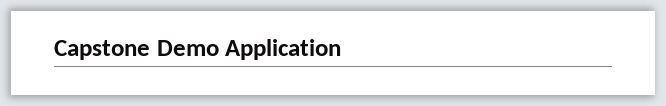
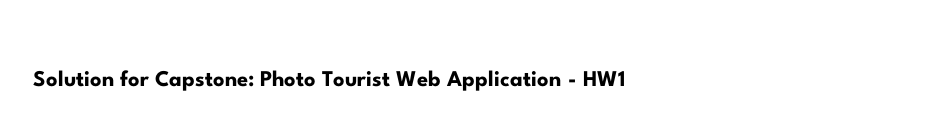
- Capstone Demo Application
+ Solution for Capstone: Photo Tourist Web Application - HW1

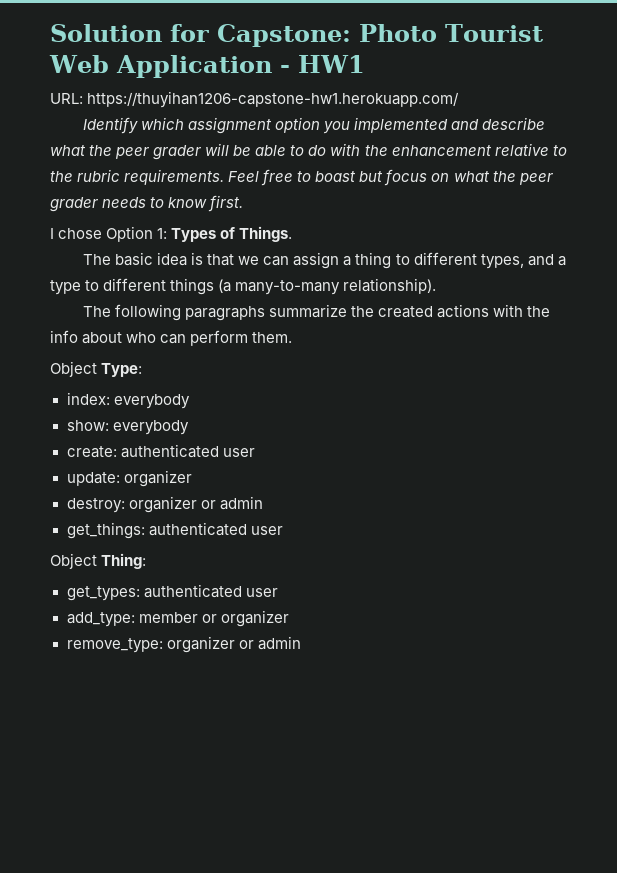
+ URL: https://thuyihan1206-capstone-hw1.herokuapp.com/
+ Identify which assignment option you implemented and describe what the peer grader will be able to do with the enhancement relative to the rubric requirements. Feel free to boast but focus on what the peer grader needs to know first.
+ I chose Option 1: Types of Things.
+ The basic idea is that we can assign a thing to different types, and a type to different things (a many-to-many relationship).
+ The following paragraphs summarize the created actions with the info about who can perform them.
+ Object Type:
+ index: everybody
+ show: everybody
+ create: authenticated user
+ update: organizer
+ destroy: organizer or admin
+ get_things: authenticated user
+ Object Thing:
+ get_types: authenticated user
+ add_type: member or organizer
+ remove_type: organizer or admin

